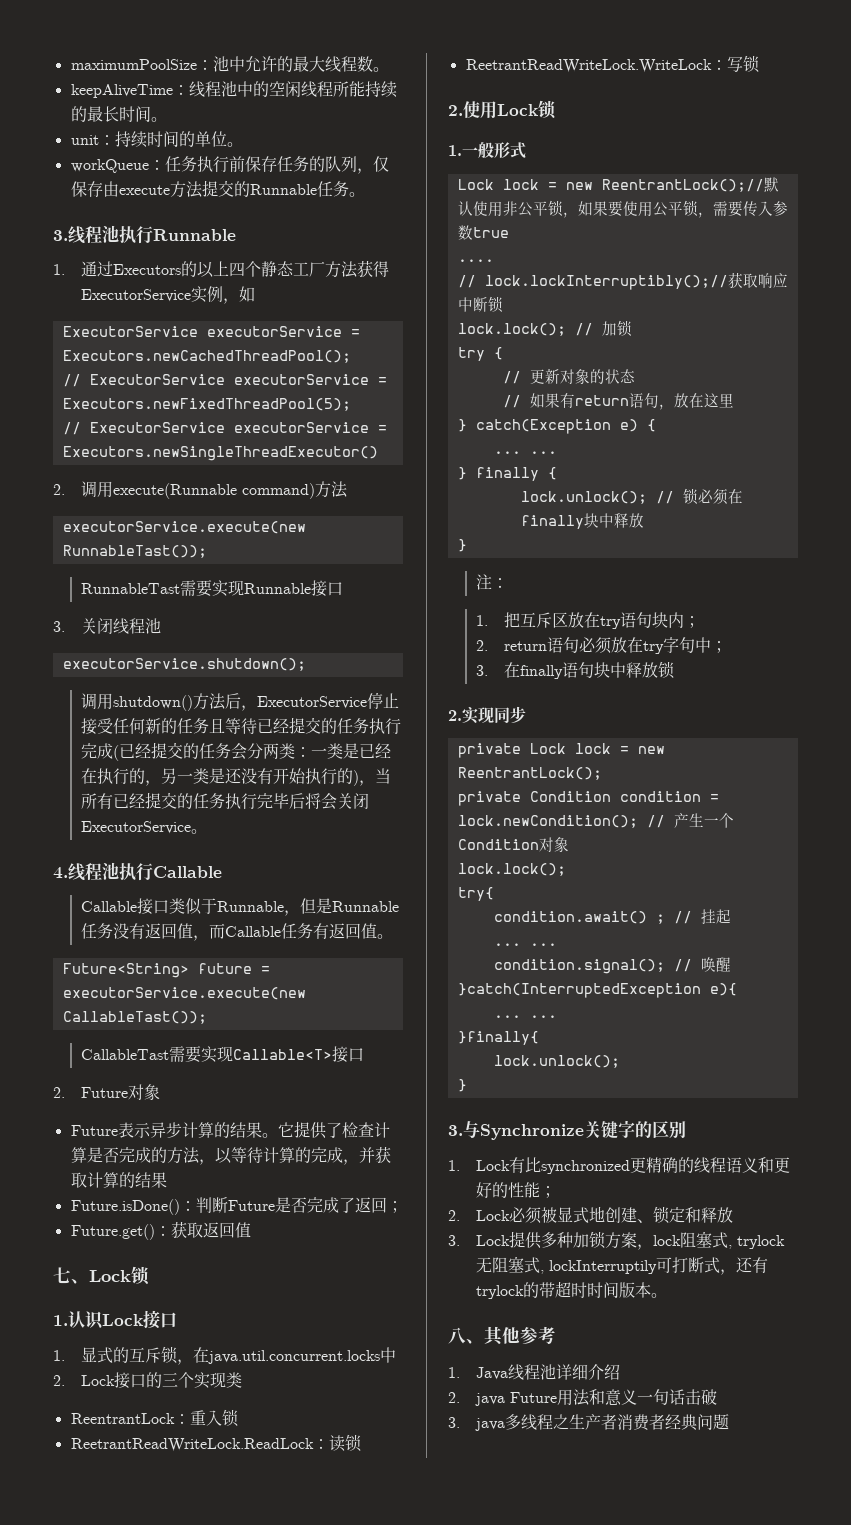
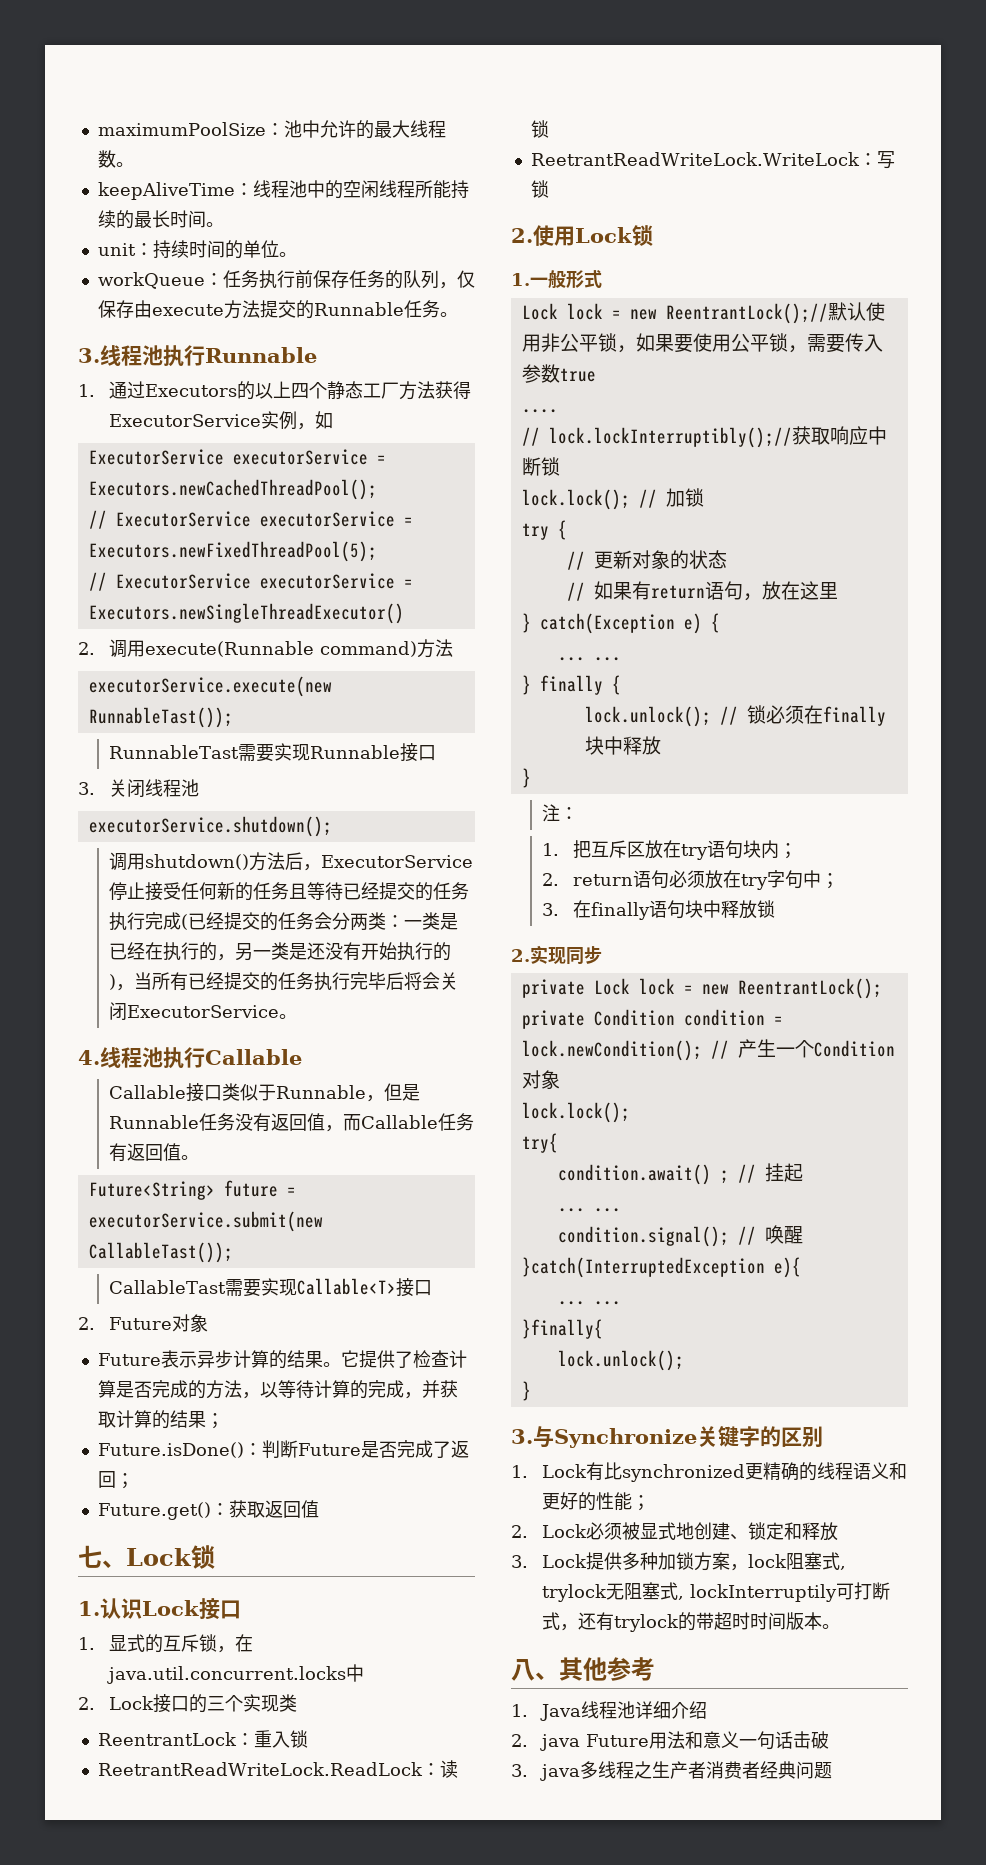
- Future<String> future = executorService.execute(new CallableTast());
+ Future<String> future = executorService.submit(new CallableTast());
- 它提供了检查计算是否完成的方法，以等待计算的完成，并获取计算的结果
+ 它提供了检查计算是否完成的方法，以等待计算的完成，并获取计算的结果；

